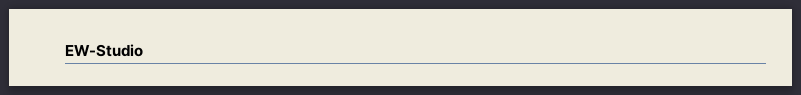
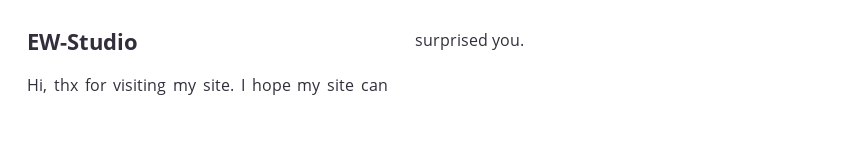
+ Hi, thx for visiting my site. I hope my site can surprised you.

